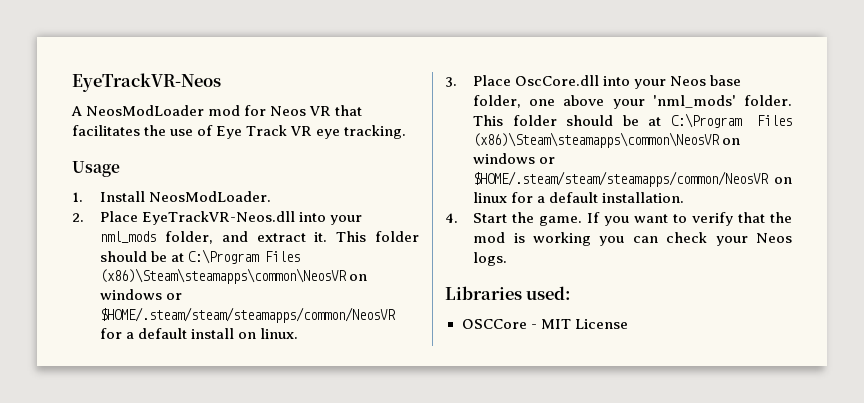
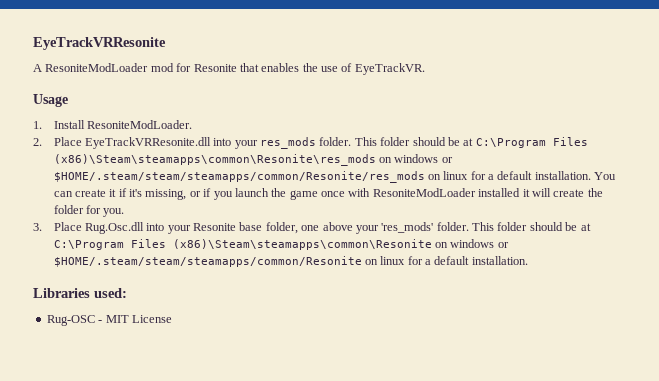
- EyeTrackVR-Neos
+ EyeTrackVRResonite
- A NeosModLoader mod for Neos VR that facilitates the use of Eye Track VR eye tracking.
+ A ResoniteModLoader mod for Resonite that enables the use of EyeTrackVR.
- 1. Install NeosModLoader.
+ 1. Install ResoniteModLoader.
- 2. Place EyeTrackVR-Neos.dll into your nml_mods folder, and extract it. This folder should be at C:\Program Files (x86)\Steam\steamapps\common\NeosVR on windows or $HOME/.steam/steam/steamapps/common/NeosVR for a default install on linux.
- 3. Place OscCore.dll into your Neos base folder, one above your 'nml_mods' folder. This folder should be at C:\Program Files (x86)\Steam\steamapps\common\NeosVR on windows or $HOME/.steam/steam/steamapps/common/NeosVR on linux for a default installation.
- 4. Start the game. If you want to verify that the mod is working you can check your Neos logs.
+ 2. Place EyeTrackVRResonite.dll into your res_mods folder. This folder should be at C:\Program Files (x86)\Steam\steamapps\common\Resonite\res_mods on windows or $HOME/.steam/steam/steamapps/common/Resonite/res_mods on linux for a default installation. You can create it if it's missing, or if you launch the game once with ResoniteModLoader installed it will create the folder for you.
+ 3. Place Rug.Osc.dll into your Resonite base folder, one above your 'res_mods' folder. This folder should be at C:\Program Files (x86)\Steam\steamapps\common\Resonite on windows or $HOME/.steam/steam/steamapps/common/Resonite on linux for a default installation.
- OSCCore - MIT License
+ Rug-OSC - MIT License

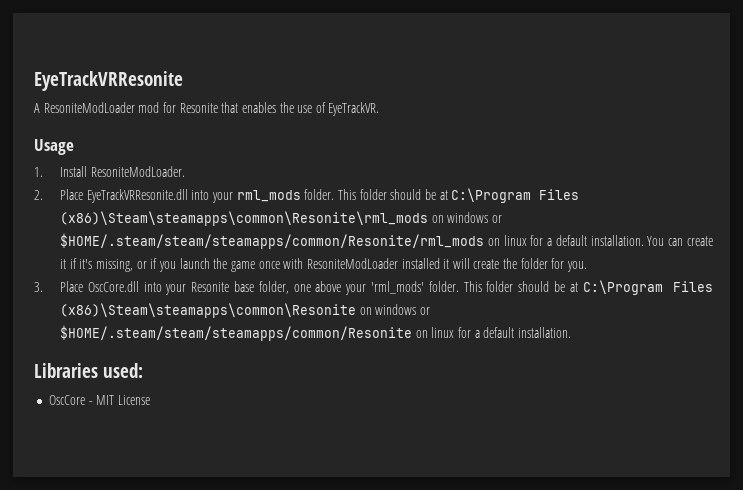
- 2. Place EyeTrackVRResonite.dll into your res_mods folder. This folder should be at C:\Program Files (x86)\Steam\steamapps\common\Resonite\res_mods on windows or $HOME/.steam/steam/steamapps/common/Resonite/res_mods on linux for a default installation.
+ 2. Place EyeTrackVRResonite.dll into your rml_mods folder. This folder should be at C:\Program Files (x86)\Steam\steamapps\common\Resonite\rml_mods on windows or $HOME/.steam/steam/steamapps/common/Resonite/rml_mods on linux for a default installation.
- 3. Place Rug.Osc.dll into your Resonite base folder, one above your 'res_mods' folder.
+ 3. Place OscCore.dll into your Resonite base folder, one above your 'rml_mods' folder.
- Rug-OSC - MIT License
+ OscCore - MIT License

